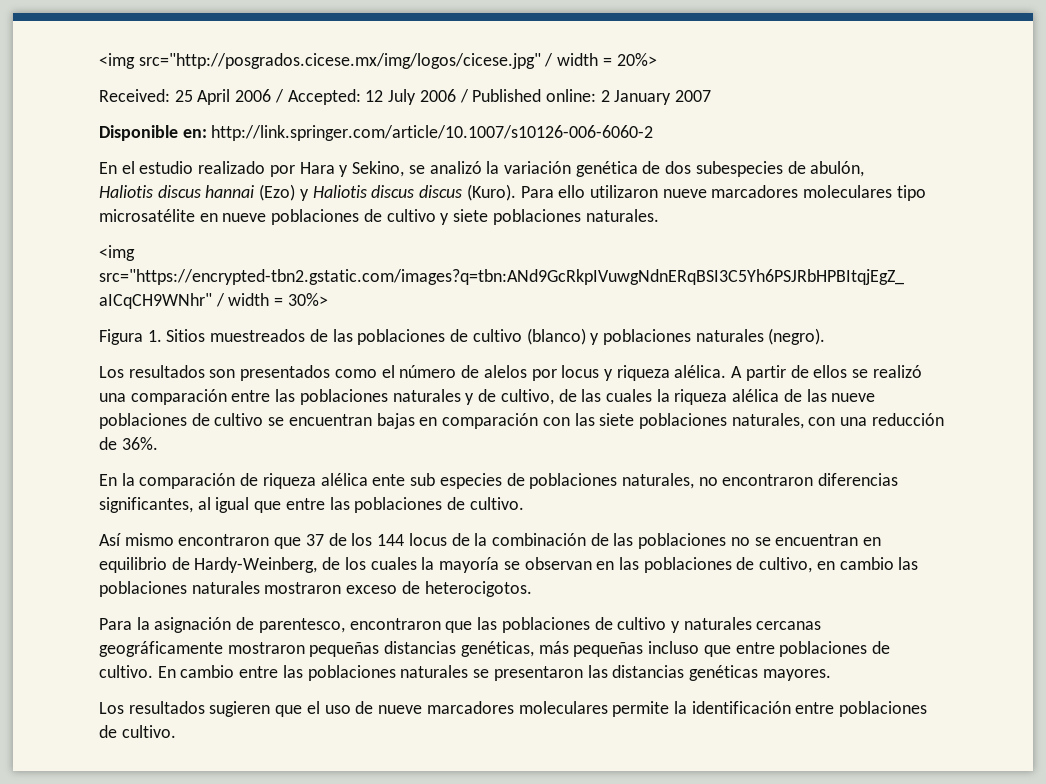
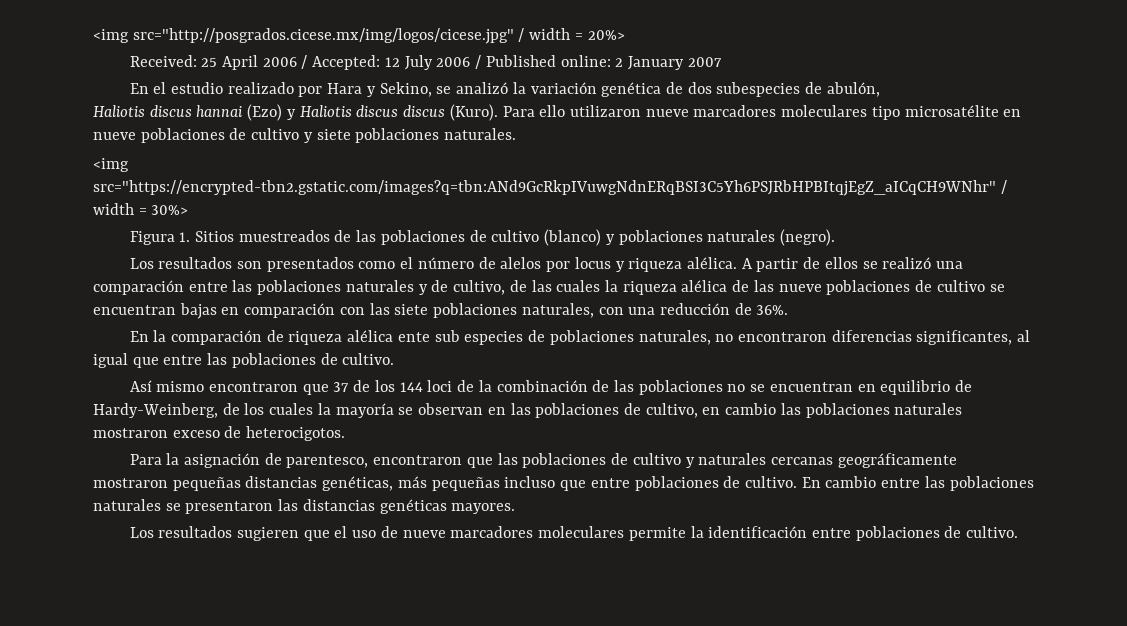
- Disponible en: http://link.springer.com/article/10.1007/s10126-006-6060-2
- Así mismo encontraron que 37 de los 144 locus de la combinación de las poblaciones no se encuentran en equilibrio de Hardy-Weinberg, de los cuales la mayoría se observan en las poblaciones de cultivo, en cambio las poblaciones naturales mostraron exceso de heterocigotos.
+ Así mismo encontraron que 37 de los 144 loci de la combinación de las poblaciones no se encuentran en equilibrio de Hardy-Weinberg, de los cuales la mayoría se observan en las poblaciones de cultivo, en cambio las poblaciones naturales mostraron exceso de heterocigotos.

